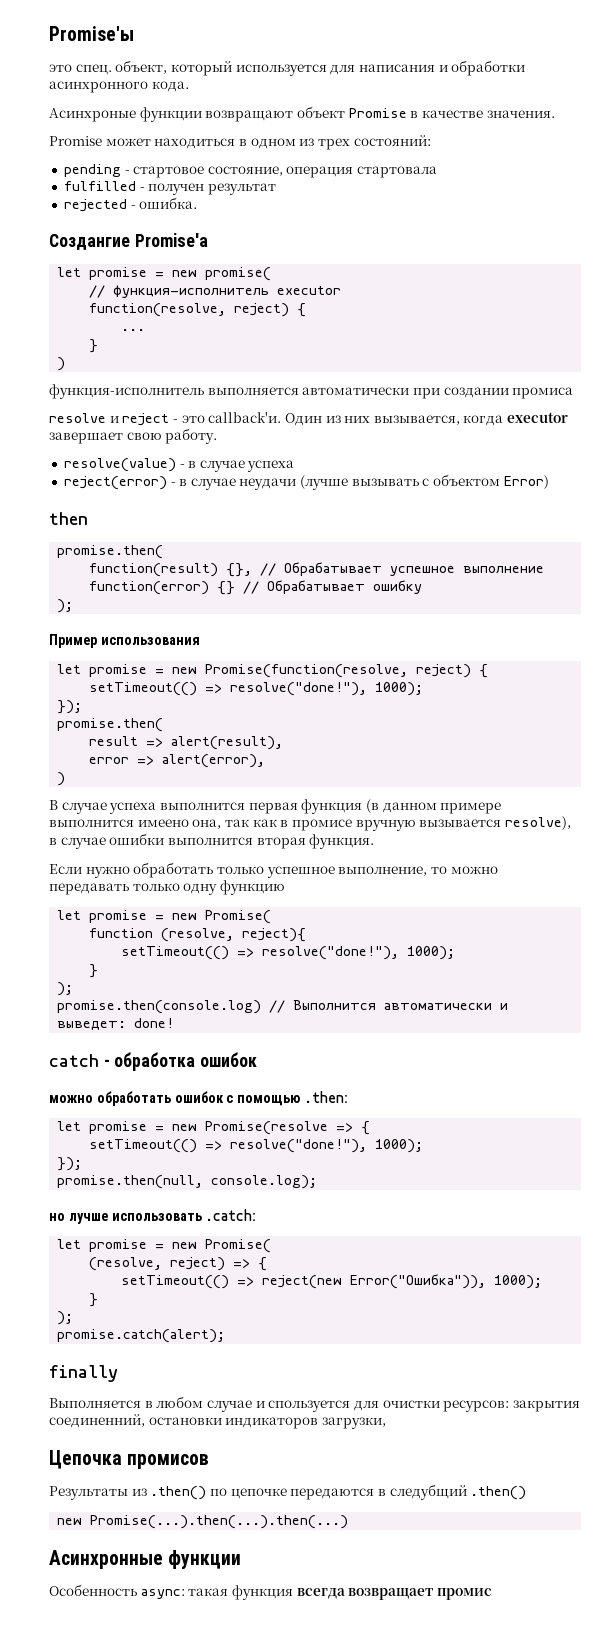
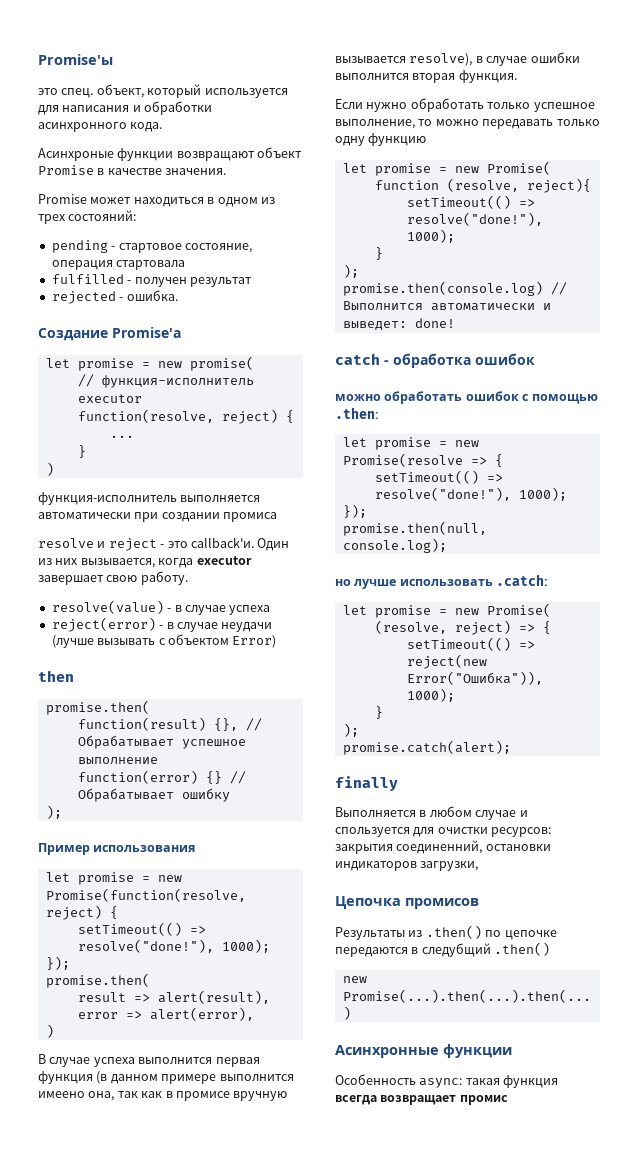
- Создангие Promise'а
+ Создание Promise'а

